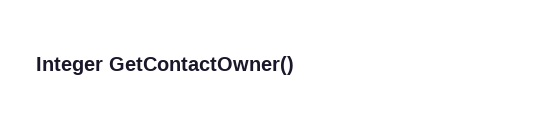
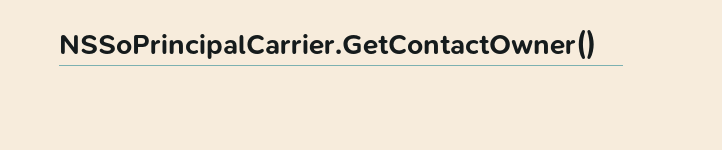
- Integer GetContactOwner()
+ NSSoPrincipalCarrier.GetContactOwner()

